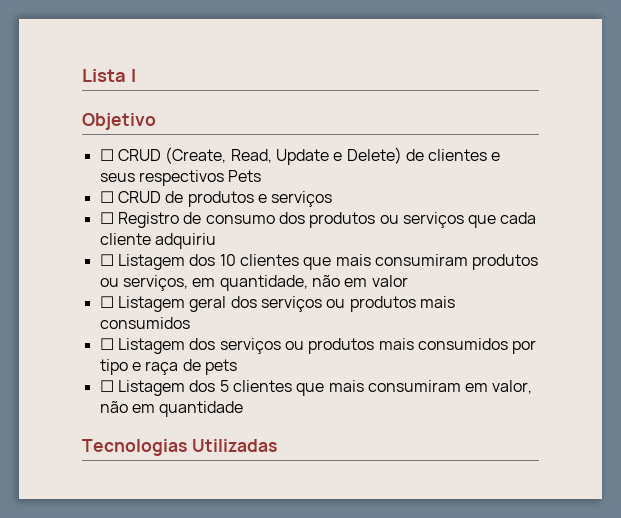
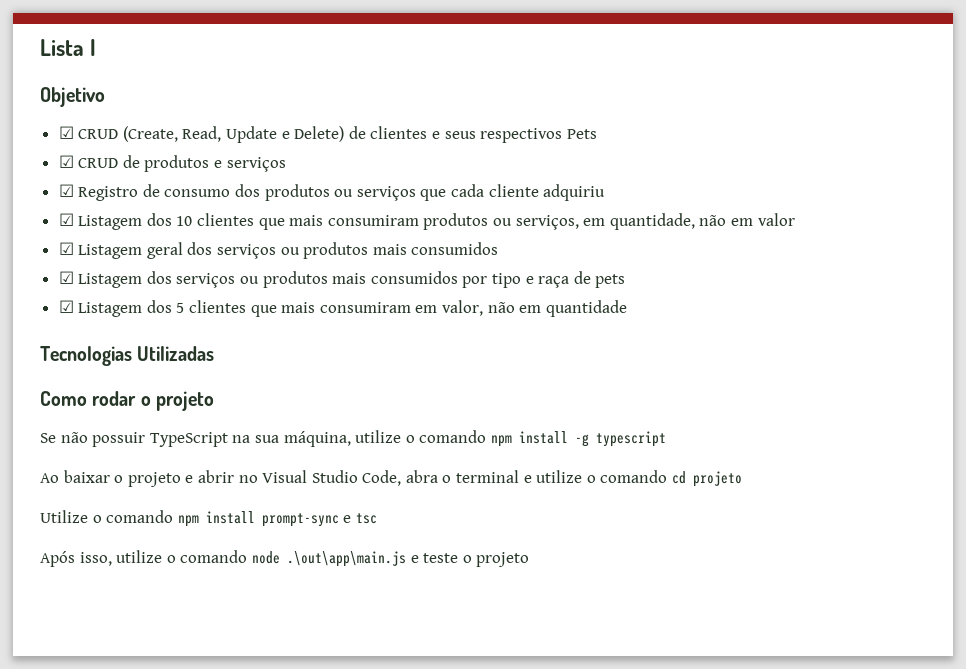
- ☐ CRUD (Create, Read, Update e Delete) de clientes e seus respectivos Pets
+ ☑ CRUD (Create, Read, Update e Delete) de clientes e seus respectivos Pets
- ☐ CRUD de produtos e serviços
+ ☑ CRUD de produtos e serviços
- ☐ Registro de consumo dos produtos ou serviços que cada cliente adquiriu
+ ☑ Registro de consumo dos produtos ou serviços que cada cliente adquiriu
- ☐ Listagem dos 10 clientes que mais consumiram produtos ou serviços, em quantidade, não em valor
+ ☑ Listagem dos 10 clientes que mais consumiram produtos ou serviços, em quantidade, não em valor
- ☐ Listagem geral dos serviços ou produtos mais consumidos
+ ☑ Listagem geral dos serviços ou produtos mais consumidos
- ☐ Listagem dos serviços ou produtos mais consumidos por tipo e raça de pets
+ ☑ Listagem dos serviços ou produtos mais consumidos por tipo e raça de pets
- ☐ Listagem dos 5 clientes que mais consumiram em valor, não em quantidade
+ ☑ Listagem dos 5 clientes que mais consumiram em valor, não em quantidade
+ Como rodar o projeto
+ Se não possuir TypeScript na sua máquina, utilize o comando npm install -g typescript
+ Ao baixar o projeto e abrir no Visual Studio Code, abra o terminal e utilize o comando cd projeto
+ Utilize o comando npm install prompt-sync e tsc
+ Após isso, utilize o comando node .\out\app\main.js e teste o projeto

